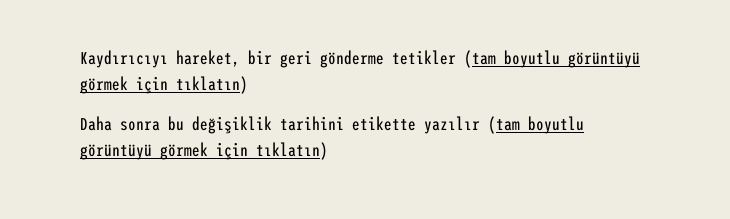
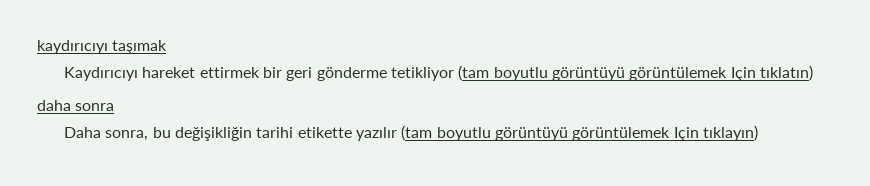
- Kaydırıcıyı hareket, bir geri gönderme tetikler (tam boyutlu görüntüyü görmek için tıklatın)
+ kaydırıcıyı taşımak
+ Kaydırıcıyı hareket ettirmek bir geri gönderme tetikliyor (tam boyutlu görüntüyü görüntülemek Için tıklatın)
+ daha sonra
- Daha sonra bu değişiklik tarihini etikette yazılır (tam boyutlu görüntüyü görmek için tıklatın)
+ Daha sonra, bu değişikliğin tarihi etikette yazılır (tam boyutlu görüntüyü görüntülemek Için tıklayın)

